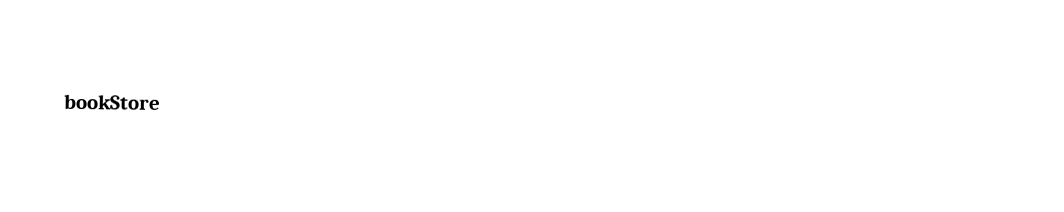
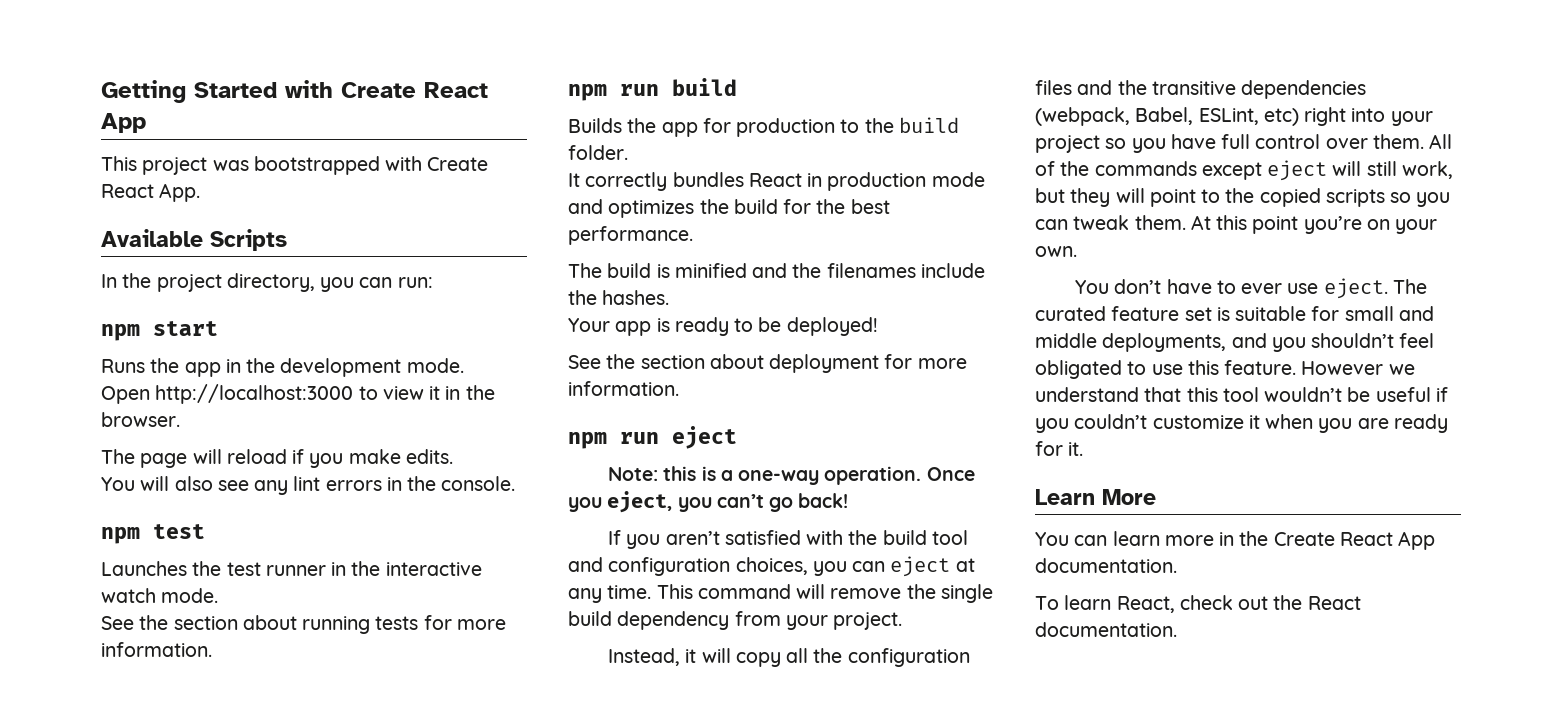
- bookStore
+ Getting Started with Create React App
+ This project was bootstrapped with Create React App.
+ Available Scripts
+ In the project directory, you can run:
+ npm start
+ Runs the app in the development mode.
+ Open http://localhost:3000 to view it in the browser.
+ The page will reload if you make edits.
+ You will also see any lint errors in the console.
+ npm test
+ Launches the test runner in the interactive watch mode.
+ See the section about running tests for more information.
+ npm run build
+ Builds the app for production to the build folder.
+ It correctly bundles React in production mode and optimizes the build for the best performance.
+ The build is minified and the filenames include the hashes.
+ Your app is ready to be deployed!
+ See the section about deployment for more information.
+ npm run eject
+ Note: this is a one-way operation. Once you eject, you can’t go back!
+ If you aren’t satisfied with the build tool and configuration choices, you can eject at any time. This command will remove the single build dependency from your project.
+ Instead, it will copy all the configuration files and the transitive dependencies (webpack, Babel, ESLint, etc) right into your project so you have full control over them. All of the commands except eject will still work, but they will point to the copied scripts so you can tweak them. At this point you’re on your own.
+ You don’t have to ever use eject. The curated feature set is suitable for small and middle deployments, and you shouldn’t feel obligated to use this feature. However we understand that this tool wouldn’t be useful if you couldn’t customize it when you are ready for it.
+ Learn More
+ You can learn more in the Create React App documentation.
+ To learn React, check out the React documentation.

